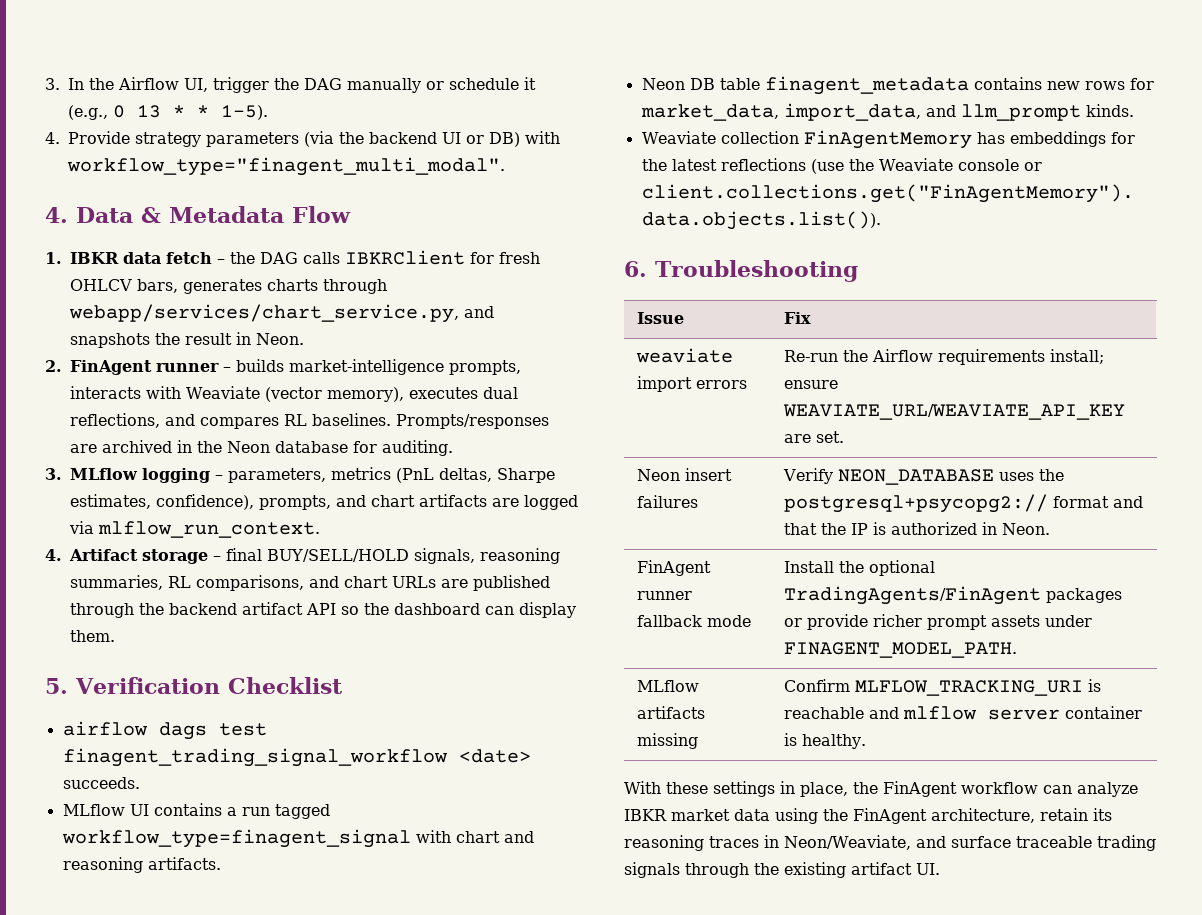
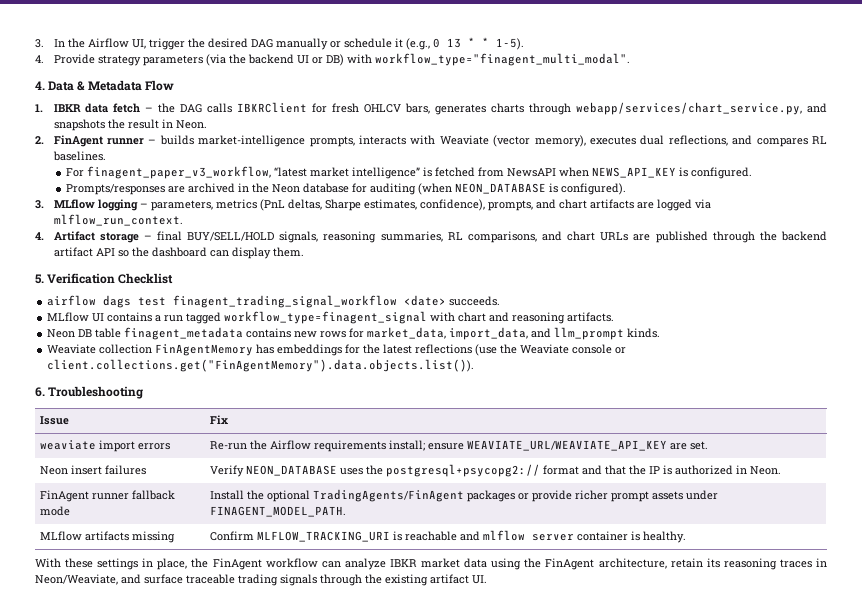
- 3. In the Airflow UI, trigger the DAG manually or schedule it (e.g., 0 13 * * 1-5).
+ 3. In the Airflow UI, trigger the desired DAG manually or schedule it (e.g., 0 13 * * 1-5).
- 2. FinAgent runner – builds market-intelligence prompts, interacts with Weaviate (vector memory), executes dual reflections, and compares RL baselines. Prompts/responses are archived in the Neon database for auditing.
+ 2. FinAgent runner – builds market-intelligence prompts, interacts with Weaviate (vector memory), executes dual reflections, and compares RL baselines.
+ For finagent_paper_v3_workflow, “latest market intelligence” is fetched from NewsAPI when NEWS_API_KEY is configured.
+ Prompts/responses are archived in the Neon database for auditing (when NEON_DATABASE is configured).

